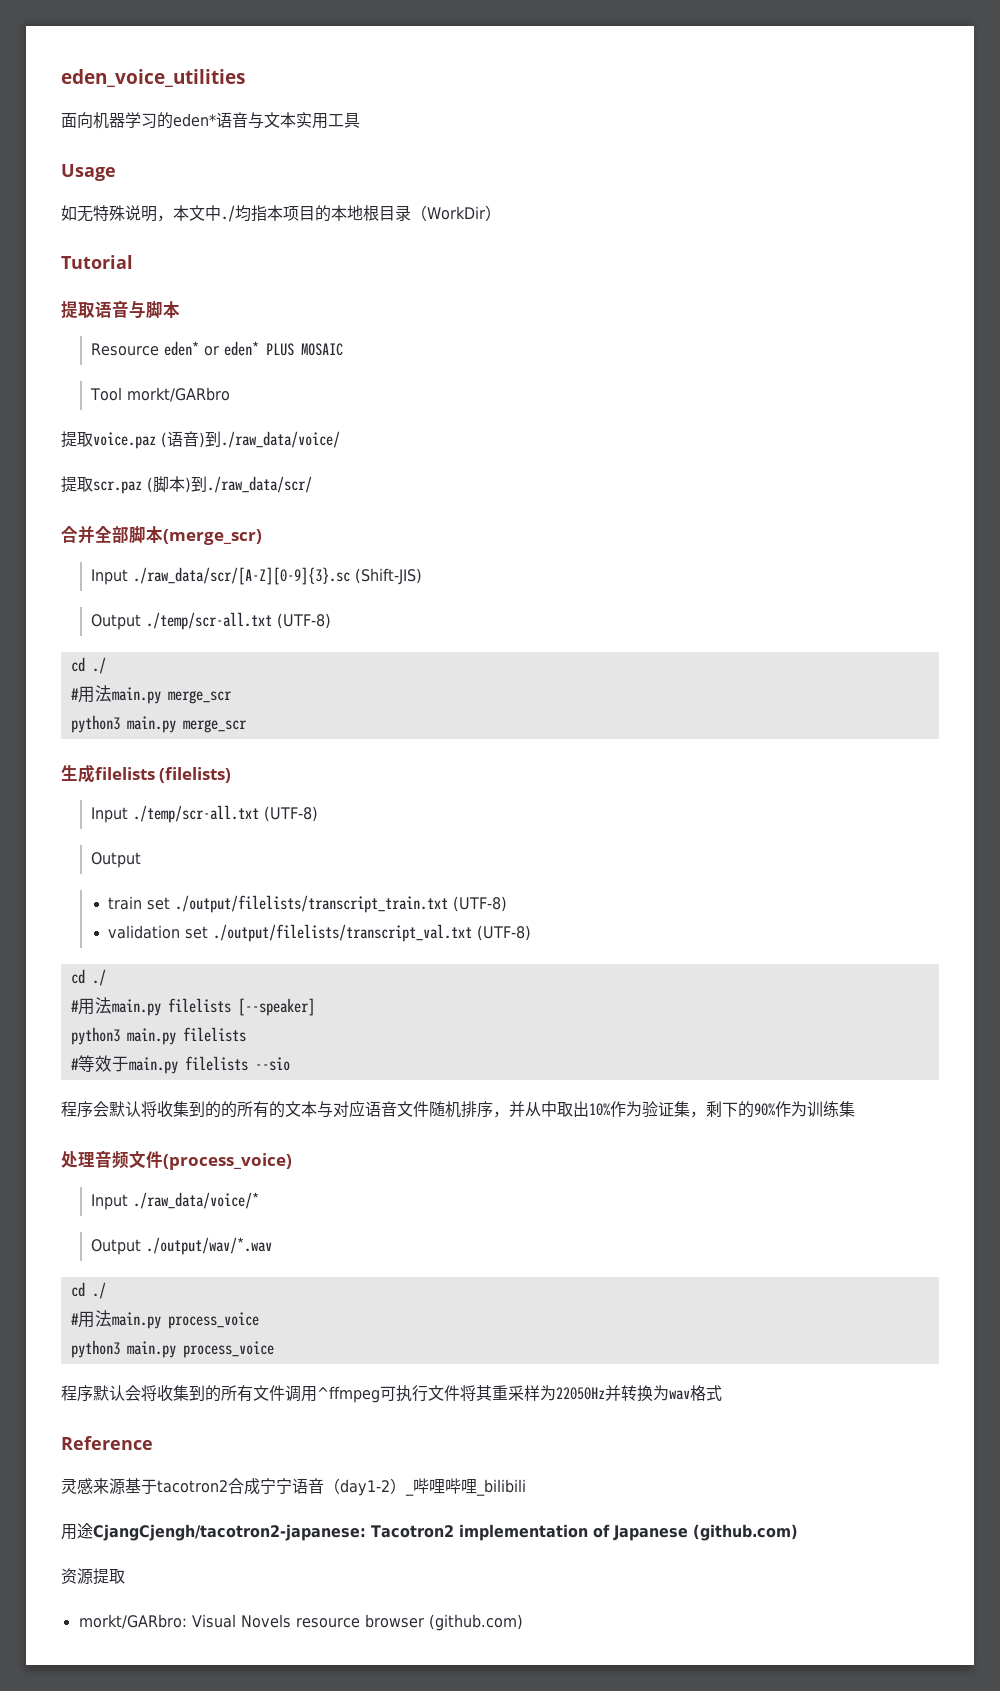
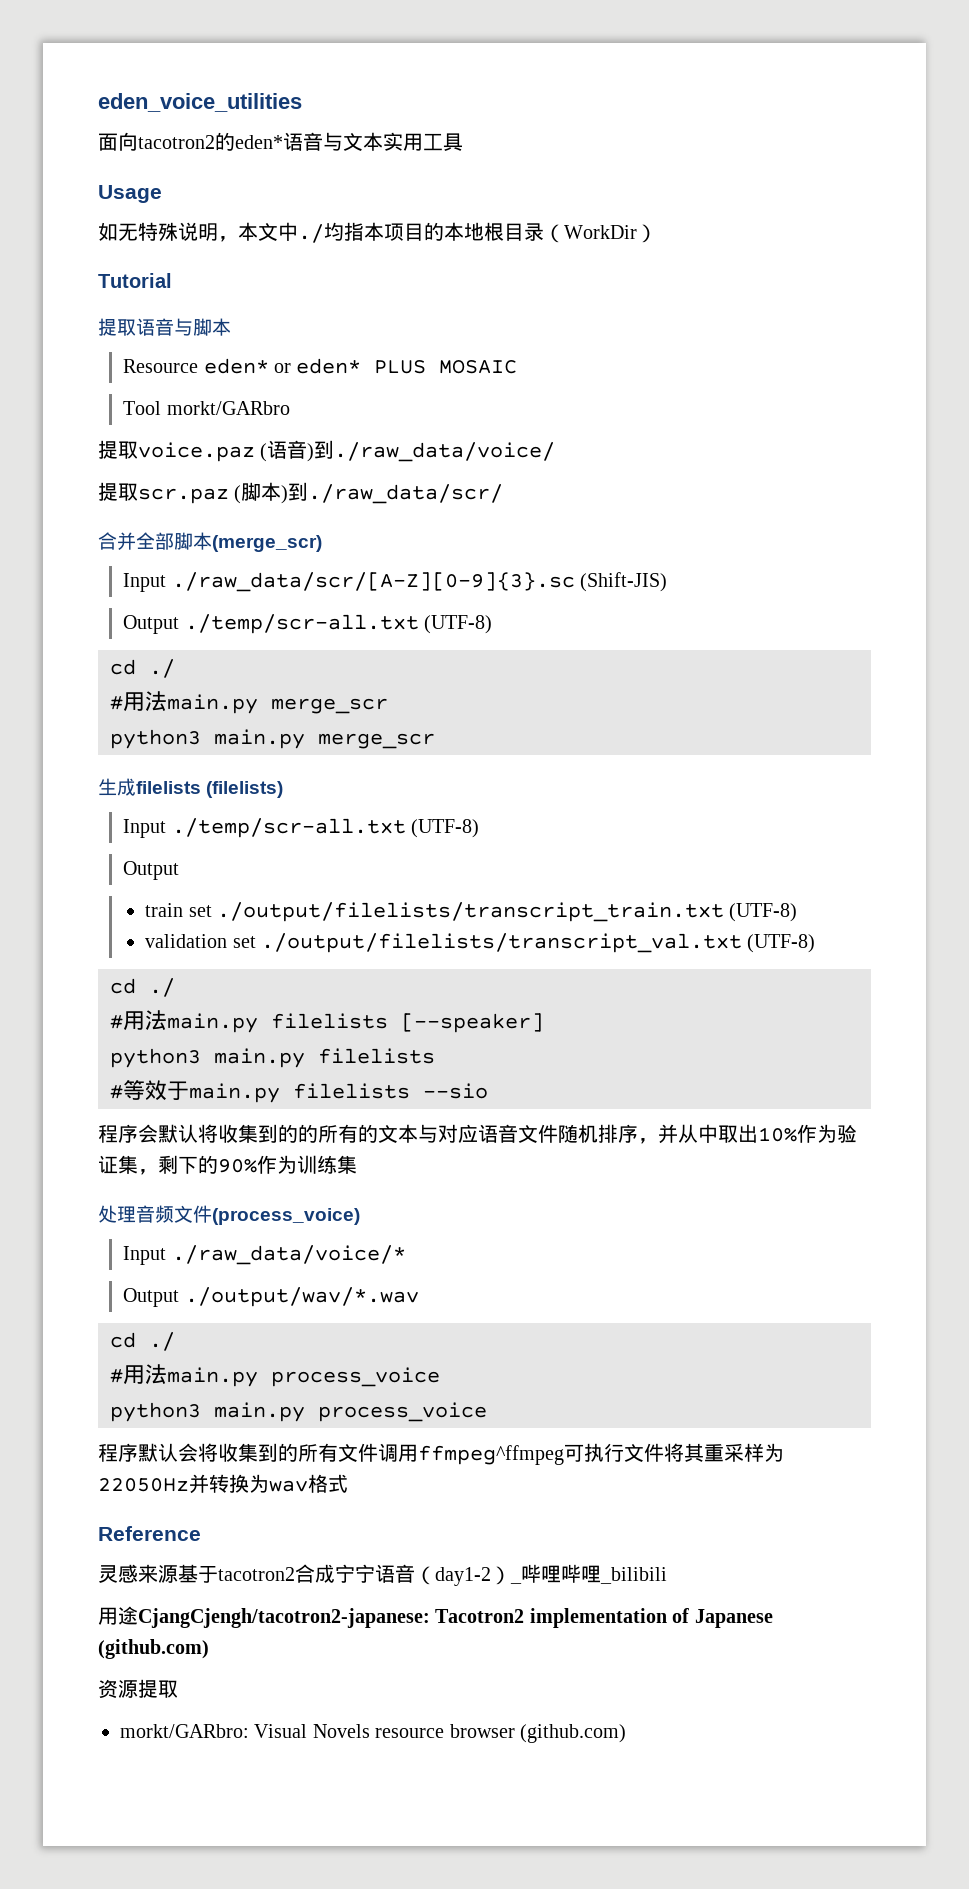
- 面向机器学习的eden*语音与文本实用工具
+ 面向tacotron2的eden*语音与文本实用工具
- 程序默认会将收集到的所有文件调用^ffmpeg可执行文件将其重采样为22050Hz并转换为wav格式
+ 程序默认会将收集到的所有文件调用ffmpeg^ffmpeg可执行文件将其重采样为22050Hz并转换为wav格式

